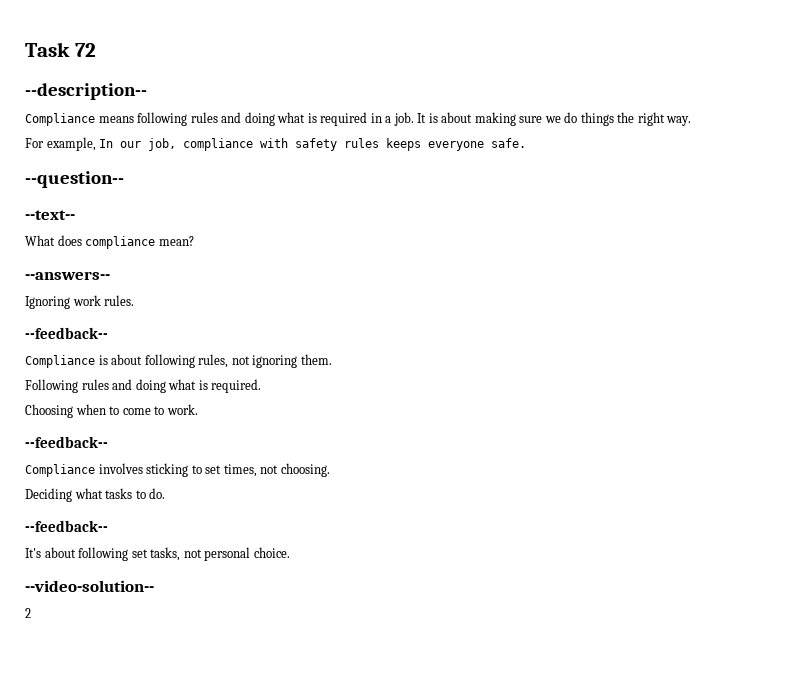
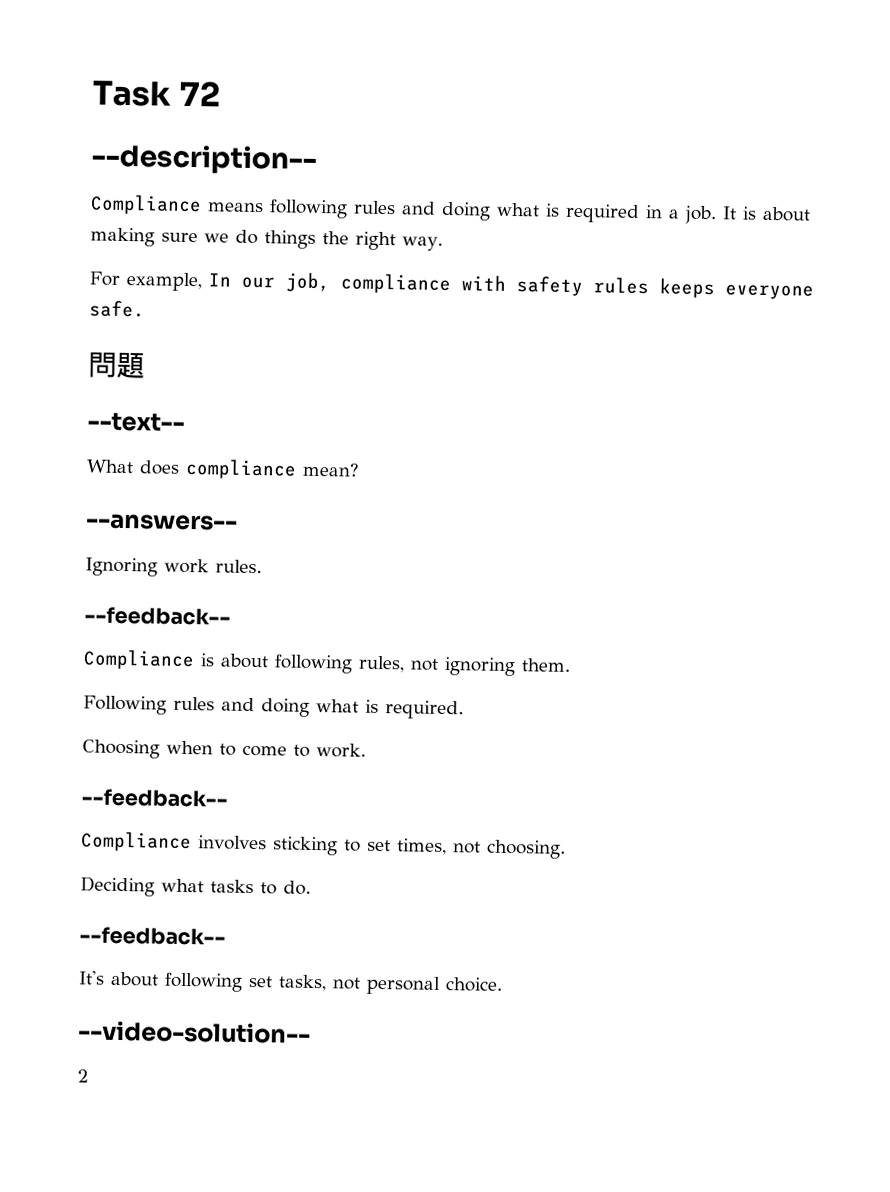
- --question--
+ 問題

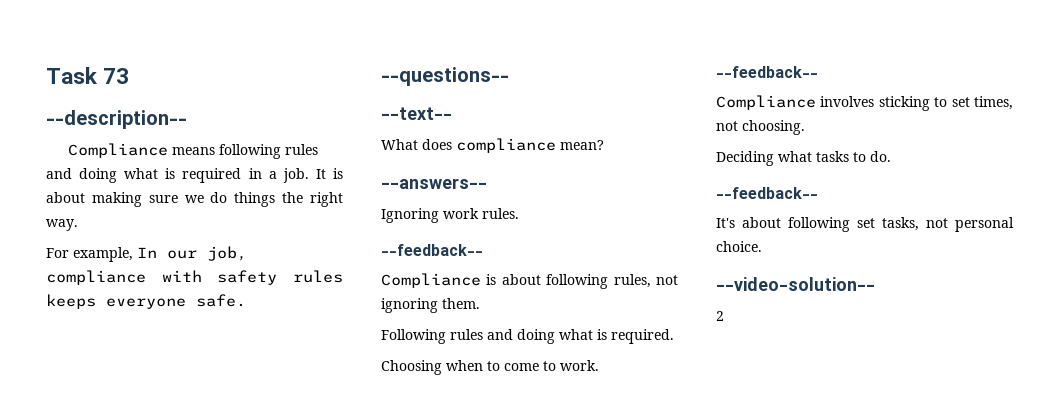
- Task 72
+ Task 73
- 問題
+ --questions--

